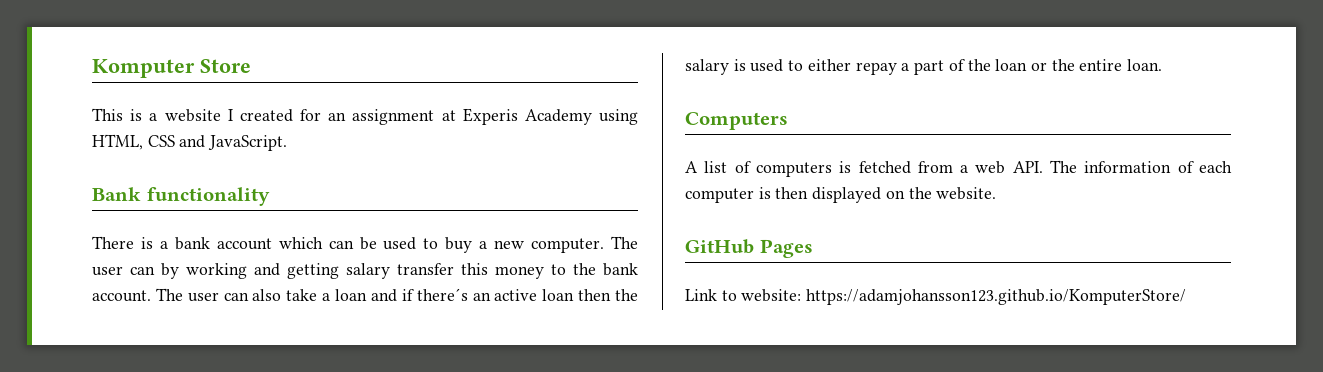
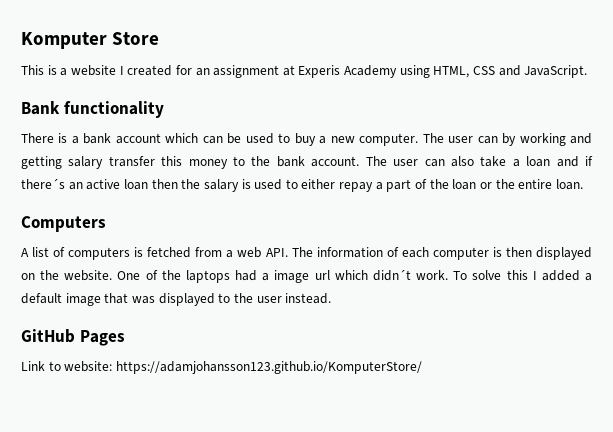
+ One of the laptops had a image url which didn´t work. To solve this I added a default image that was displayed to the user instead.

